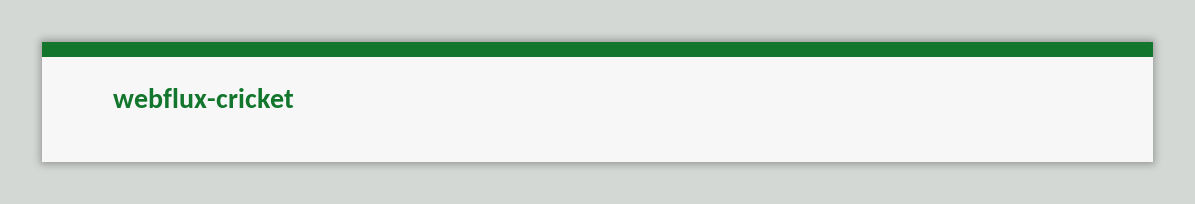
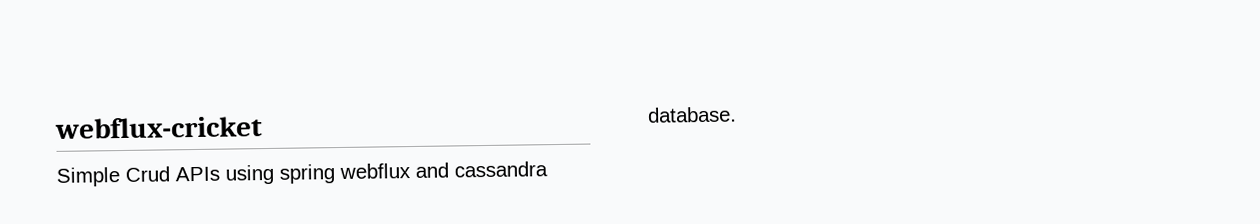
+ Simple Crud APIs using spring webflux and cassandra database.

